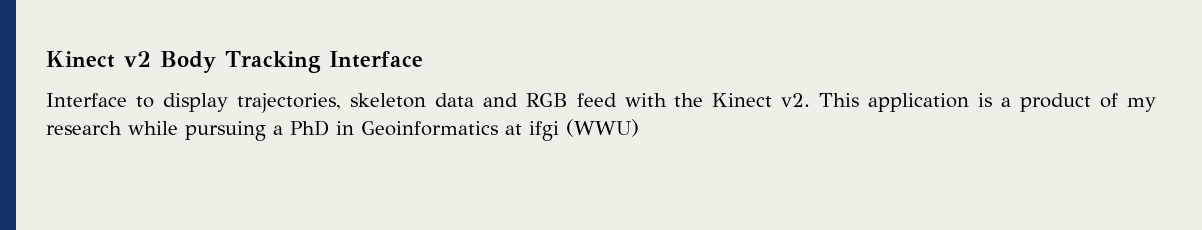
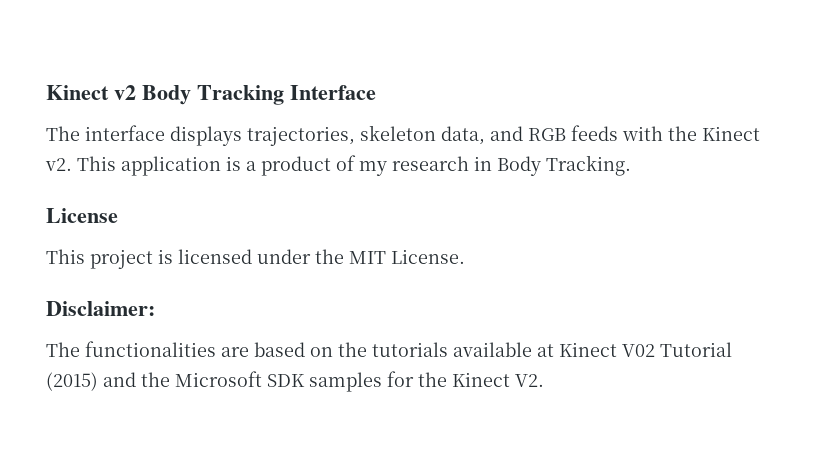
- Interface to display trajectories, skeleton data and RGB feed with the Kinect v2.
+ The interface displays trajectories, skeleton data, and RGB feeds with the Kinect v2.
- This application is a product of my research while pursuing a PhD in Geoinformatics at ifgi (WWU)
+ This application is a product of my research in Body Tracking.
+ License
+ This project is licensed under the MIT License.
+ Disclaimer:
+ The functionalities are based on the tutorials available at Kinect V02 Tutorial (2015) and the Microsoft SDK samples for the Kinect V2.

